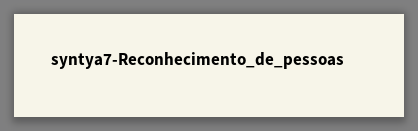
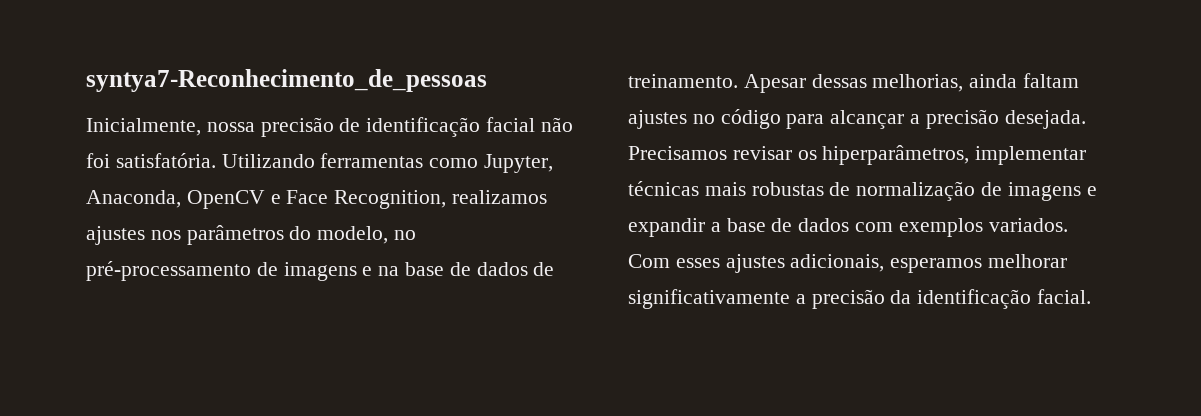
+ Inicialmente, nossa precisão de identificação facial não foi satisfatória. Utilizando ferramentas como Jupyter, Anaconda, OpenCV e Face Recognition, realizamos ajustes nos parâmetros do modelo, no pré-processamento de imagens e na base de dados de treinamento. Apesar dessas melhorias, ainda faltam ajustes no código para alcançar a precisão desejada. Precisamos revisar os hiperparâmetros, implementar técnicas mais robustas de normalização de imagens e expandir a base de dados com exemplos variados. Com esses ajustes adicionais, esperamos melhorar significativamente a precisão da identificação facial.

